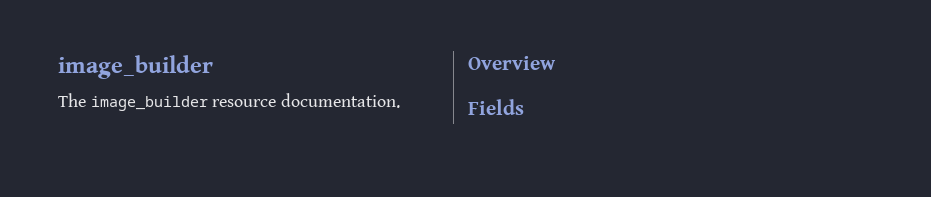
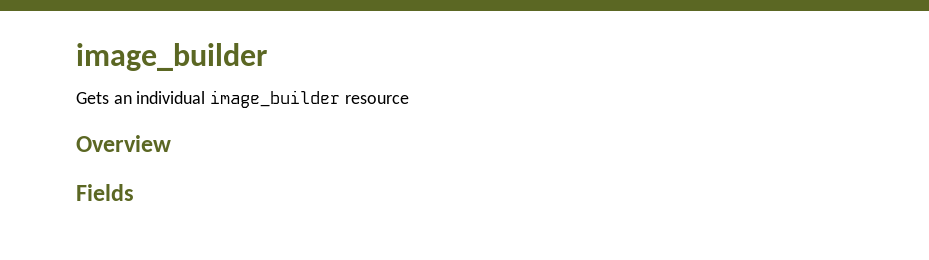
- The image_builder resource documentation.
+ Gets an individual image_builder resource

